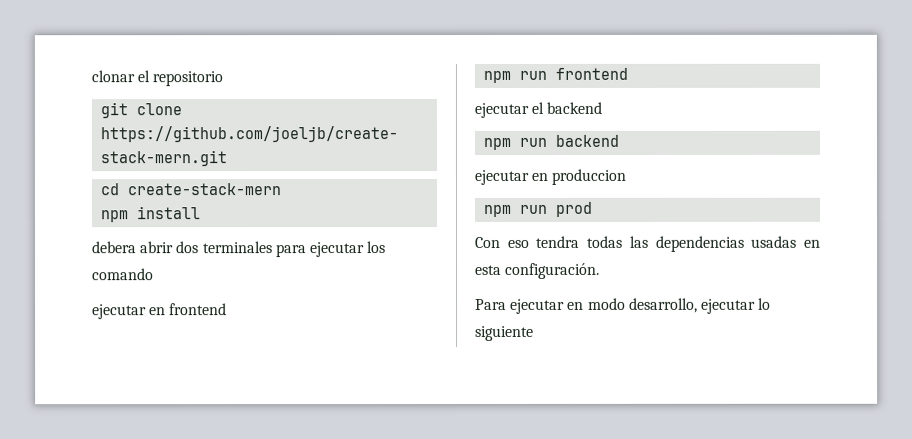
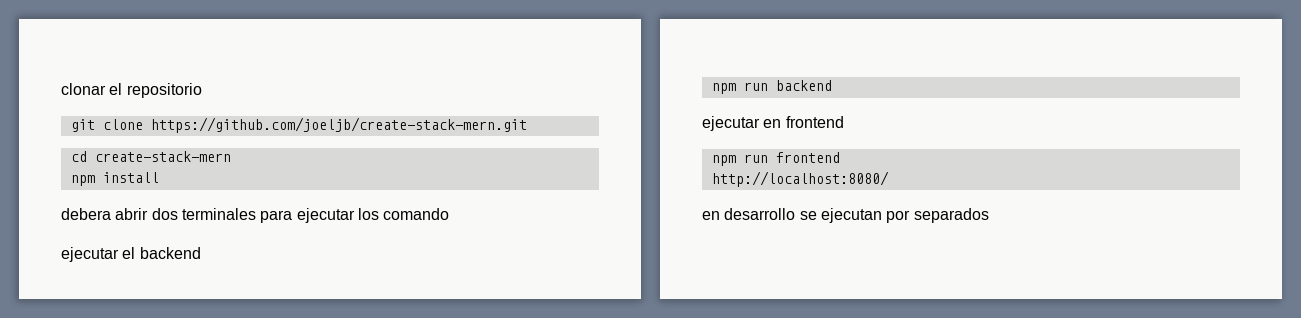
- ejecutar en frontend
- npm run frontend
- ejecutar en produccion
- npm run prod
- Con eso tendra todas las dependencias usadas en esta configuración.
- Para ejecutar en modo desarrollo, ejecutar lo siguiente
+ ejecutar en frontend
+ npm run frontend
+ http://localhost:8080/
+ en desarrollo se ejecutan por separados

